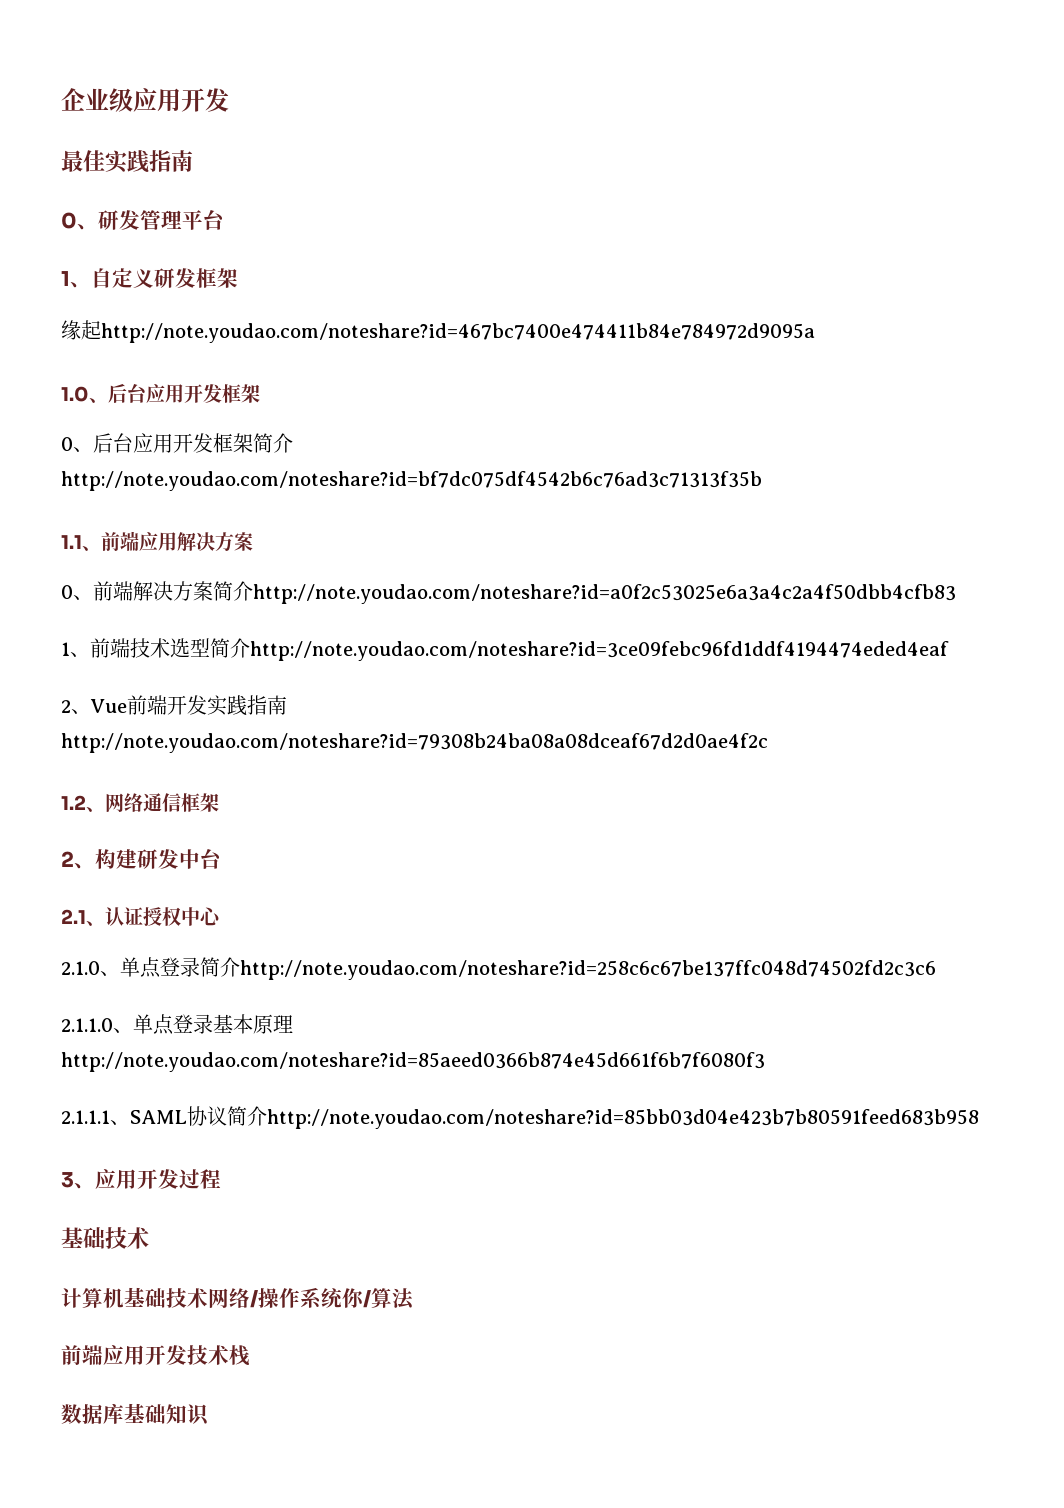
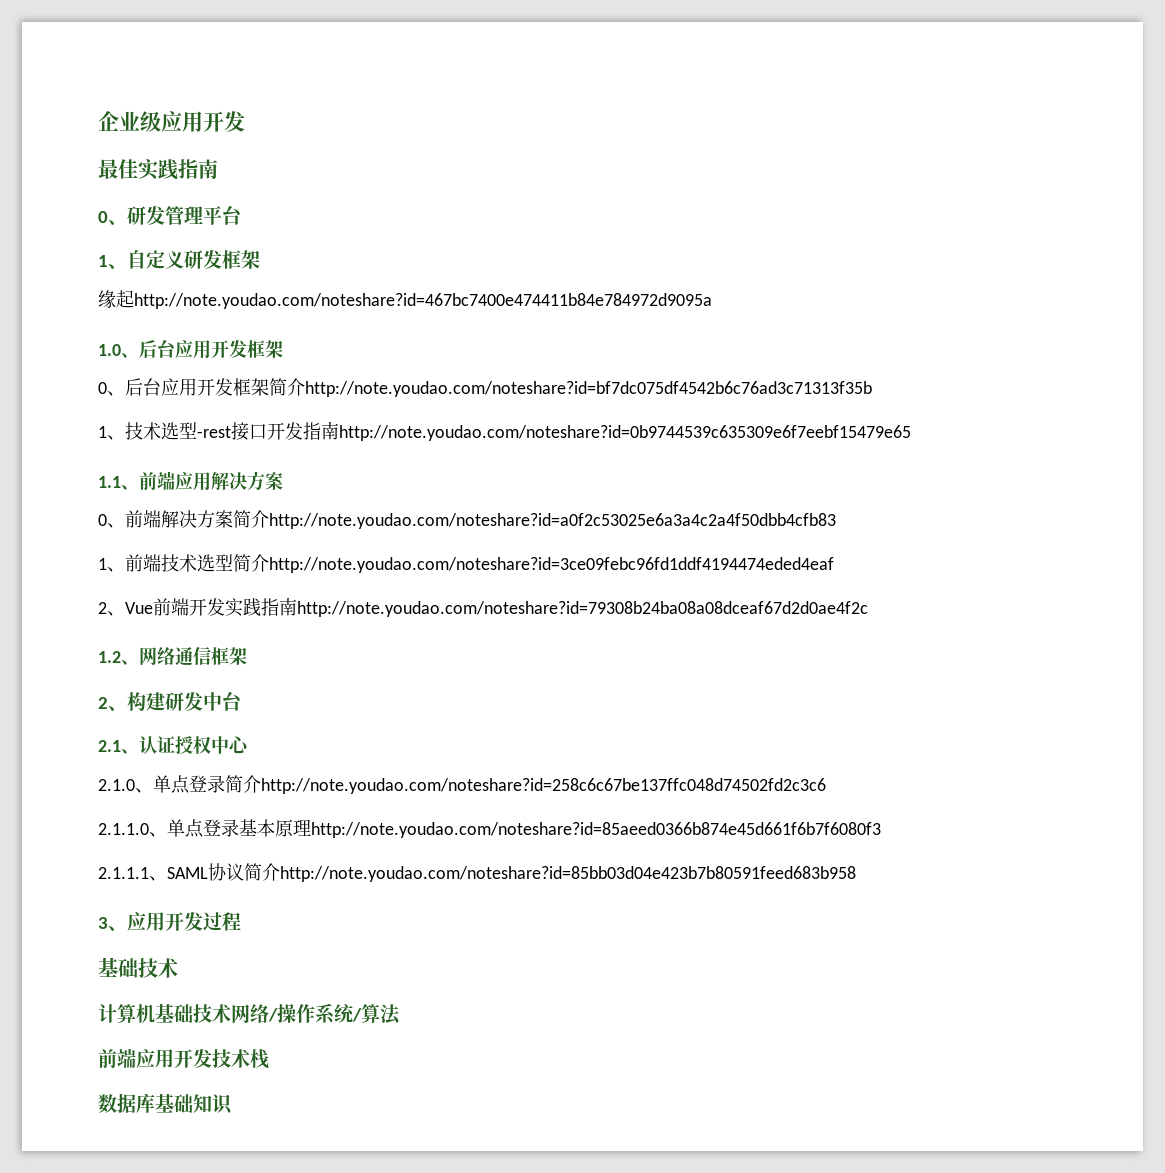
+ 1、技术选型-rest接口开发指南http://note.youdao.com/noteshare?id=0b9744539c635309e6f7eebf15479e65
- 计算机基础技术网络/操作系统你/算法
+ 计算机基础技术网络/操作系统/算法

